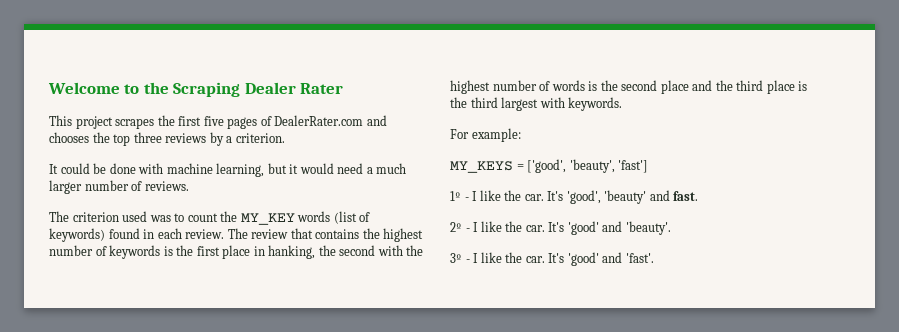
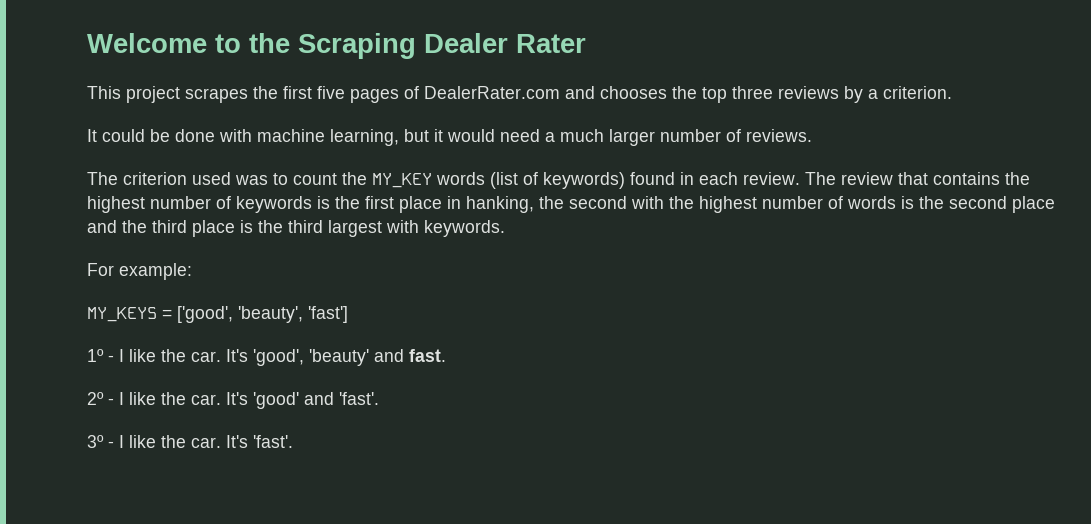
- It's 'good' and 'beauty'.
+ It's 'good' and 'fast'.
- It's 'good' and 'fast'.
+ It's 'fast'.

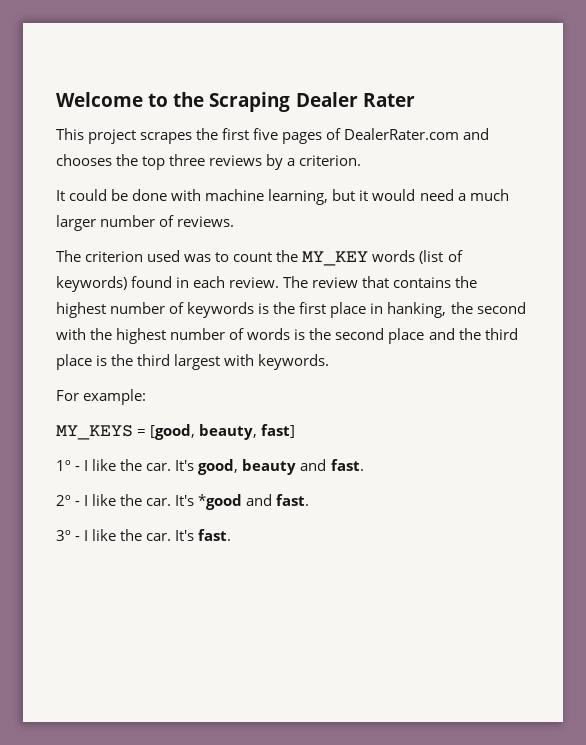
- MY_KEYS = ['good', 'beauty', 'fast']
+ MY_KEYS = [good, beauty, fast]
- It's 'good', 'beauty' and fast.
+ It's good, beauty and fast.
- It's 'good' and 'fast'.
+ It's *good and fast.
- It's 'fast'.
+ It's fast.

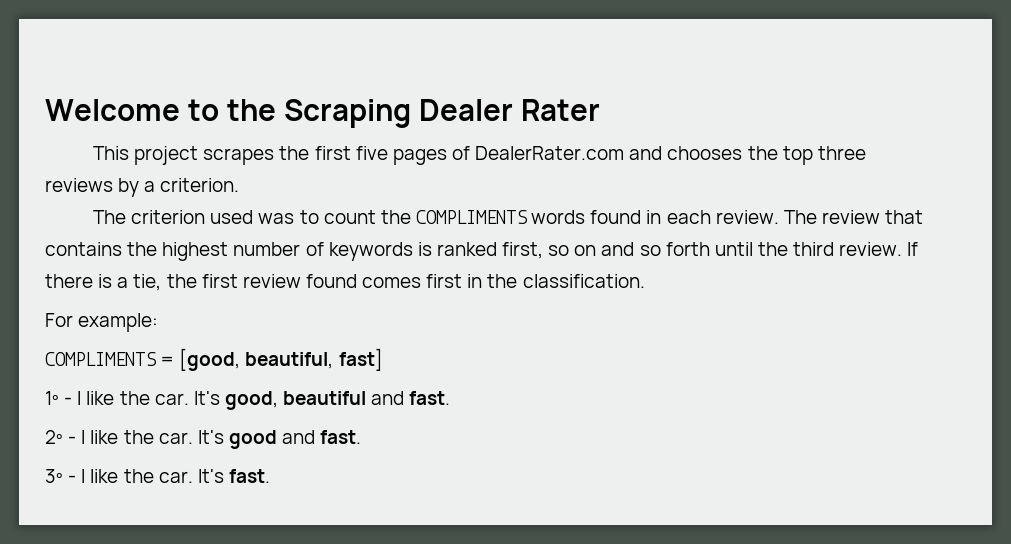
- It could be done with machine learning, but it would need a much larger number of reviews.
- The criterion used was to count the MY_KEY words (list of keywords) found in each review.
+ The criterion used was to count the COMPLIMENTS words found in each review.
- The review that contains the highest number of keywords is the first place in hanking, the second with the highest number of words is the second place and the third place is the third largest with keywords.
+ The review that contains the highest number of keywords is ranked first, so on and so forth until the third review. If there is a tie, the first review found comes first in the classification.
- MY_KEYS = [good, beauty, fast]
+ COMPLIMENTS = [good, beautiful, fast]
- It's good, beauty and fast.
+ It's good, beautiful and fast.
- It's *good and fast.
+ It's good and fast.

